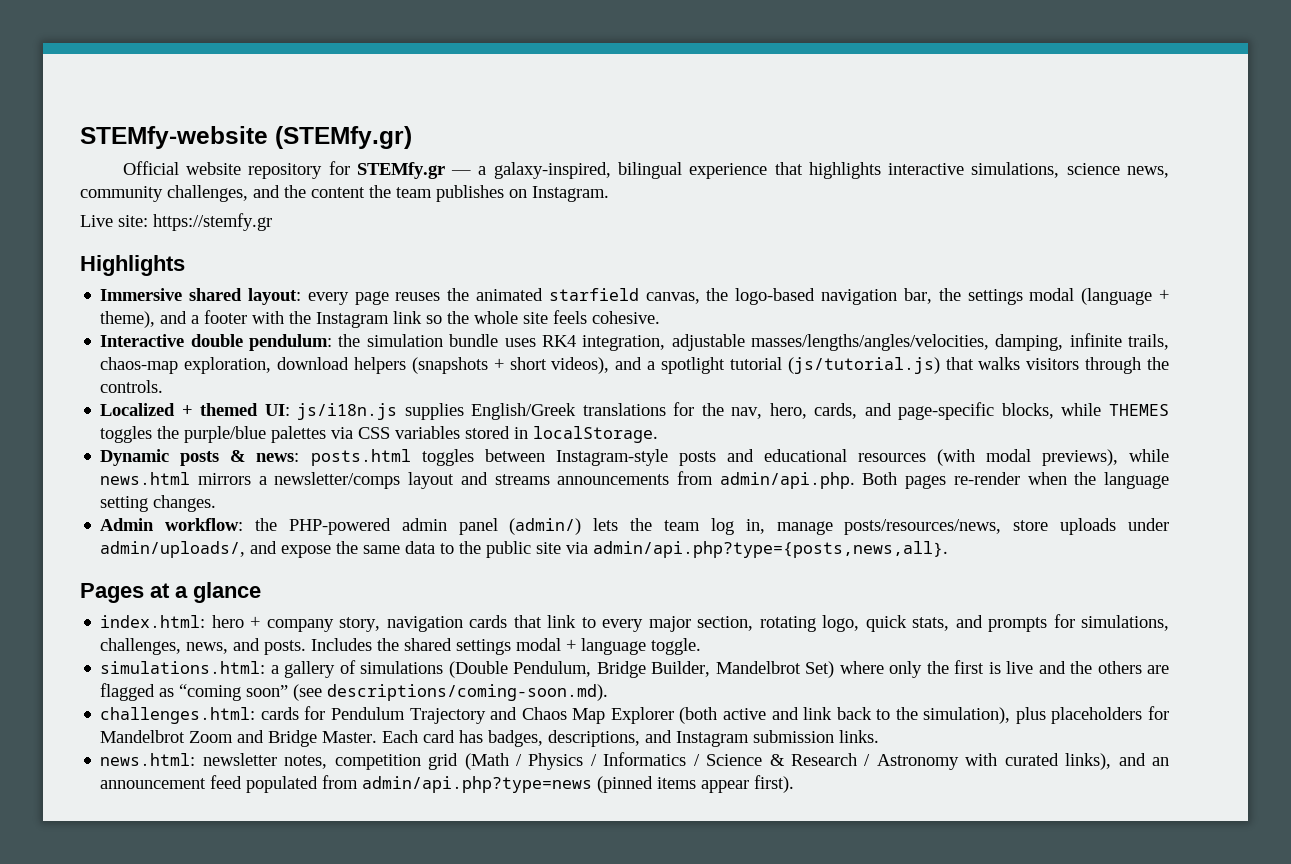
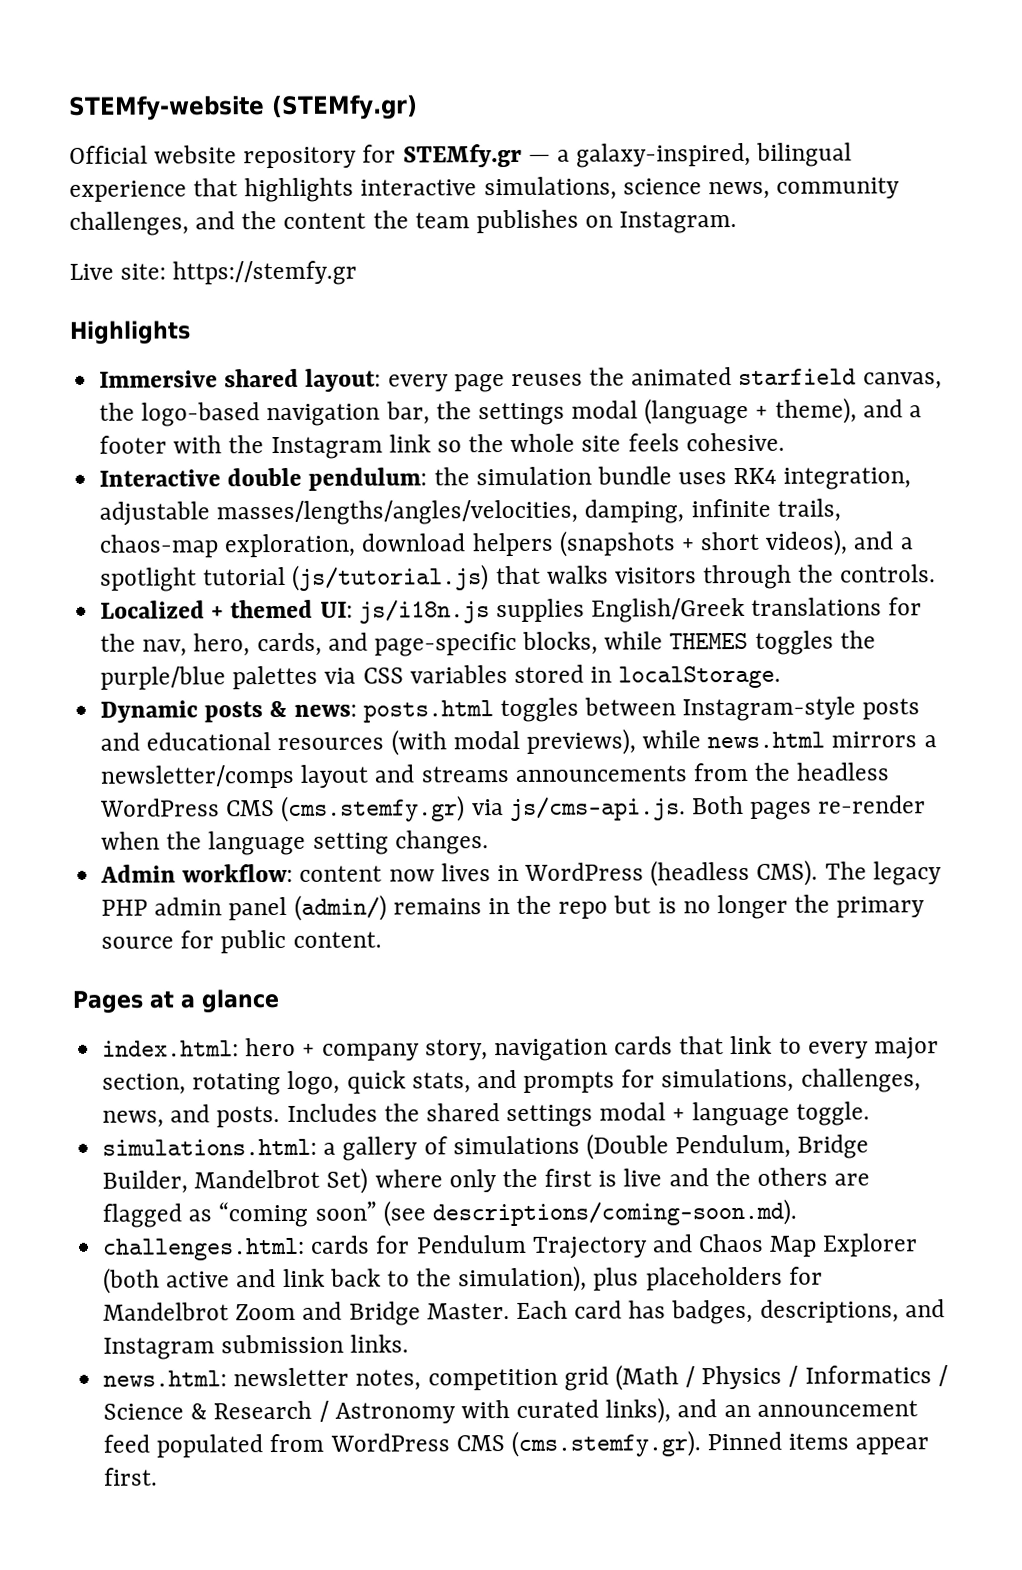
- Dynamic posts & news: posts.html toggles between Instagram-style posts and educational resources (with modal previews), while news.html mirrors a newsletter/comps layout and streams announcements from admin/api.php. Both pages re-render when the language setting changes.
+ Dynamic posts & news: posts.html toggles between Instagram-style posts and educational resources (with modal previews), while news.html mirrors a newsletter/comps layout and streams announcements from the headless WordPress CMS (cms.stemfy.gr) via js/cms-api.js. Both pages re-render when the language setting changes.
- Admin workflow: the PHP-powered admin panel (admin/) lets the team log in, manage posts/resources/news, store uploads under admin/uploads/, and expose the same data to the public site via admin/api.php?type={posts,news,all}.
+ Admin workflow: content now lives in WordPress (headless CMS). The legacy PHP admin panel (admin/) remains in the repo but is no longer the primary source for public content.
- news.html: newsletter notes, competition grid (Math / Physics / Informatics / Science & Research / Astronomy with curated links), and an announcement feed populated from admin/api.php?type=news (pinned items appear first).
+ news.html: newsletter notes, competition grid (Math / Physics / Informatics / Science & Research / Astronomy with curated links), and an announcement feed populated from WordPress CMS (cms.stemfy.gr). Pinned items appear first.

